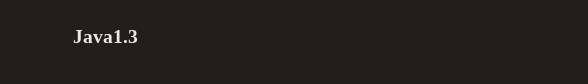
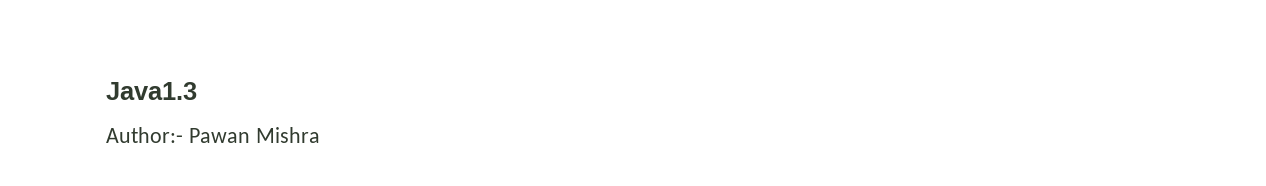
+ Author:- Pawan Mishra

